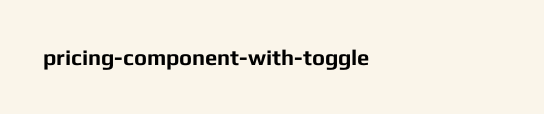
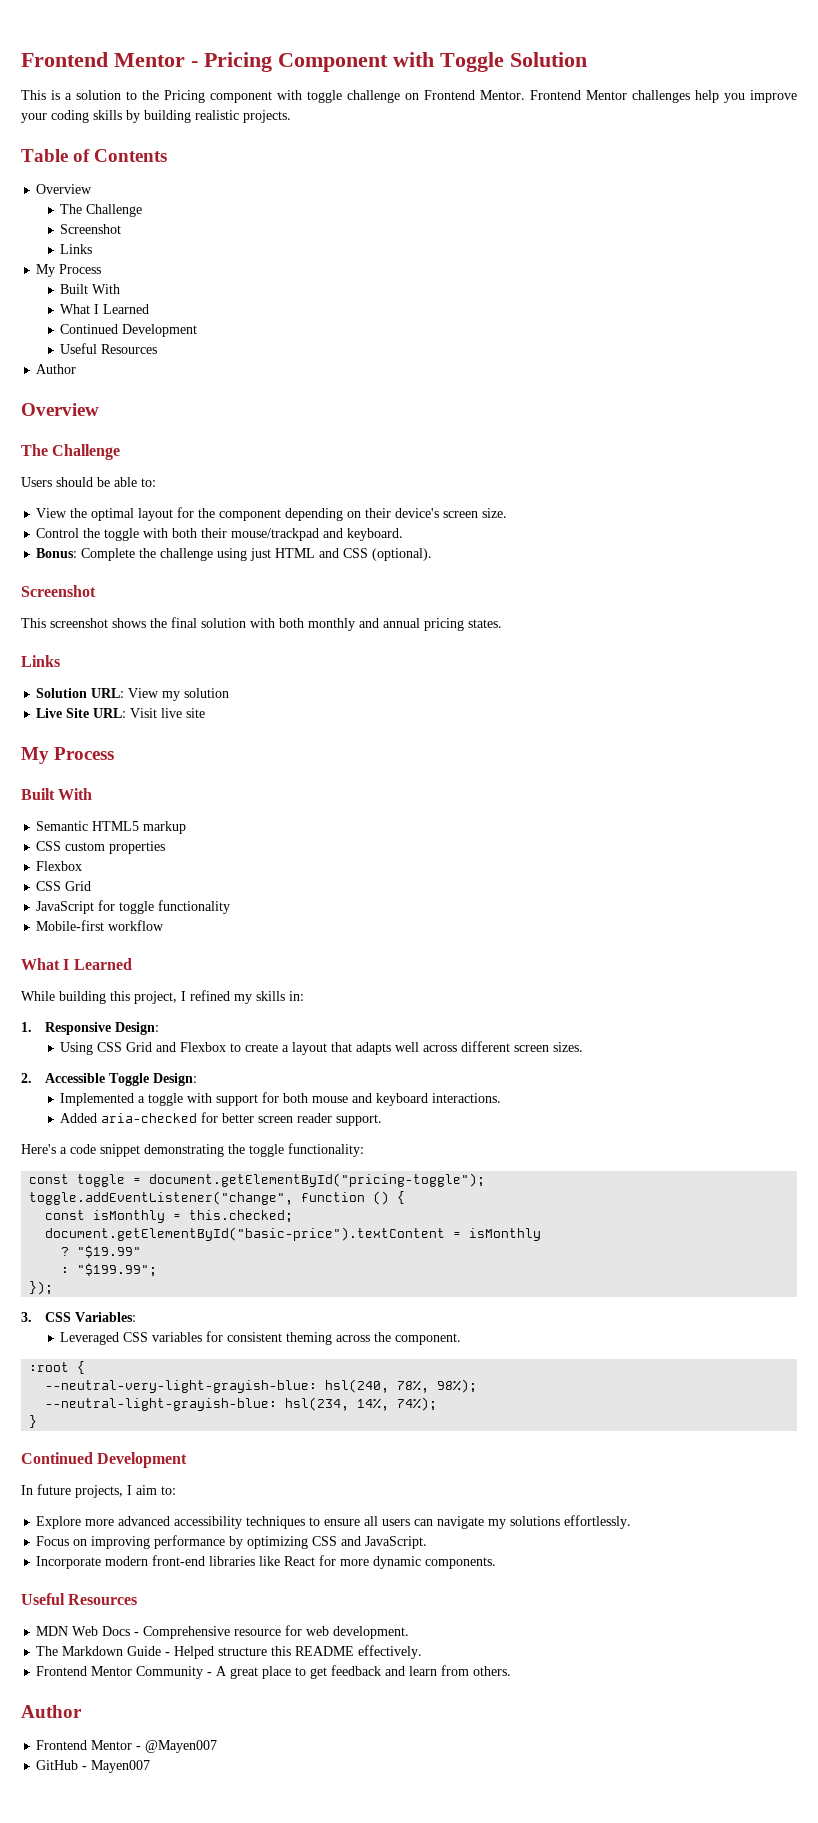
- pricing-component-with-toggle
+ Frontend Mentor - Pricing Component with Toggle Solution
+ This is a solution to the Pricing component with toggle challenge on Frontend Mentor. Frontend Mentor challenges help you improve your coding skills by building realistic projects.
+ Table of Contents
+ Overview
+ The Challenge
+ Screenshot
+ Links
+ My Process
+ Built With
+ What I Learned
+ Continued Development
+ Useful Resources
+ Author
+ Overview
+ The Challenge
+ Users should be able to:
+ View the optimal layout for the component depending on their device's screen size.
+ Control the toggle with both their mouse/trackpad and keyboard.
+ Bonus: Complete the challenge using just HTML and CSS (optional).
+ Screenshot
+ This screenshot shows the final solution with both monthly and annual pricing states.
+ Links
+ Solution URL: View my solution
+ Live Site URL: Visit live site
+ My Process
+ Built With
+ Semantic HTML5 markup
+ CSS custom properties
+ Flexbox
+ CSS Grid
+ JavaScript for toggle functionality
+ Mobile-first workflow
+ What I Learned
+ While building this project, I refined my skills in:
+ 1. Responsive Design:
+ Using CSS Grid and Flexbox to create a layout that adapts well across different screen sizes.
+ 2. Accessible Toggle Design:
+ Implemented a toggle with support for both mouse and keyboard interactions.
+ Added aria-checked for better screen reader support.
+ Here's a code snippet demonstrating the toggle functionality:
+ const toggle = document.getElementById("pricing-toggle");
+ toggle.addEventListener("change", function () {
+ const isMonthly = this.checked;
+ document.getElementById("basic-price").textContent = isMonthly
+ ? "$19.99"
+ : "$199.99";
+ });
+ 3. CSS Variables:
+ Leveraged CSS variables for consistent theming across the component.
+ :root {
+ --neutral-very-light-grayish-blue: hsl(240, 78%, 98%);
+ --neutral-light-grayish-blue: hsl(234, 14%, 74%);
+ }
+ Continued Development
+ In future projects, I aim to:
+ Explore more advanced accessibility techniques to ensure all users can navigate my solutions effortlessly.
+ Focus on improving performance by optimizing CSS and JavaScript.
+ Incorporate modern front-end libraries like React for more dynamic components.
+ Useful Resources
+ MDN Web Docs - Comprehensive resource for web development.
+ The Markdown Guide - Helped structure this README effectively.
+ Frontend Mentor Community - A great place to get feedback and learn from others.
+ Author
+ Frontend Mentor - @Mayen007
+ GitHub - Mayen007

